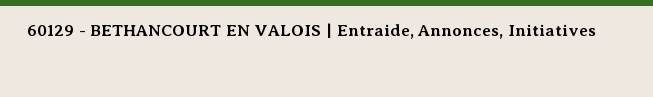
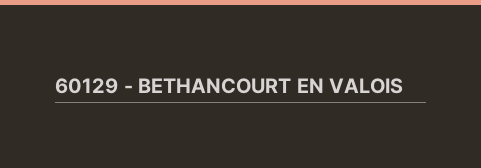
- 60129 - BETHANCOURT EN VALOIS | Entraide, Annonces, Initiatives
+ 60129 - BETHANCOURT EN VALOIS

